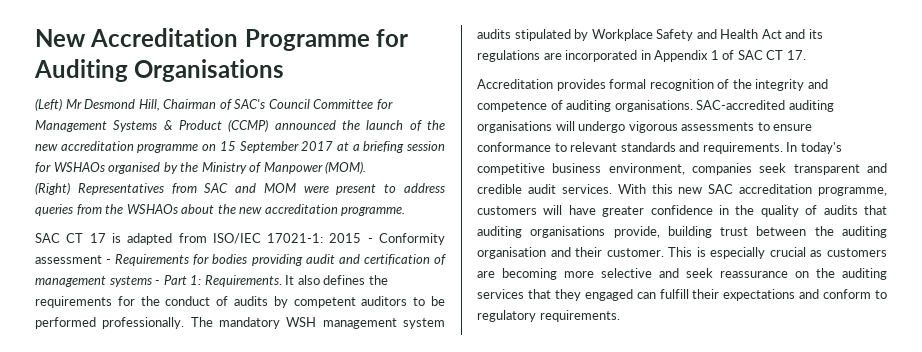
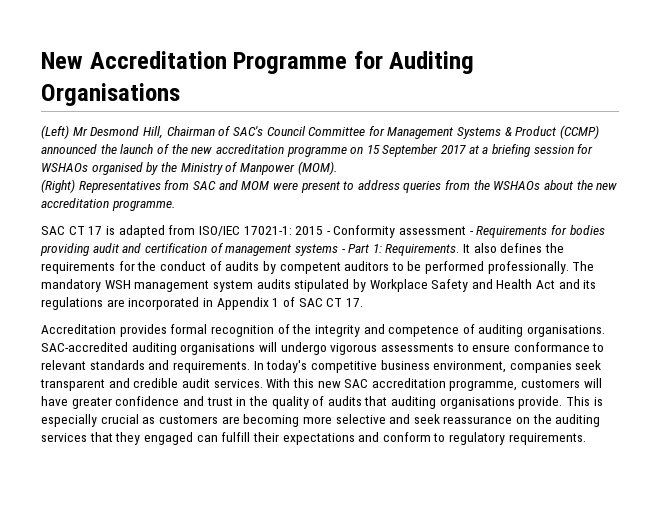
- With this new SAC accreditation programme, customers will have greater confidence in the quality of audits that auditing organisations provide, building trust between the auditing organisation and their customer.
+ With this new SAC accreditation programme, customers will have greater confidence and trust in the quality of audits that auditing organisations provide.

